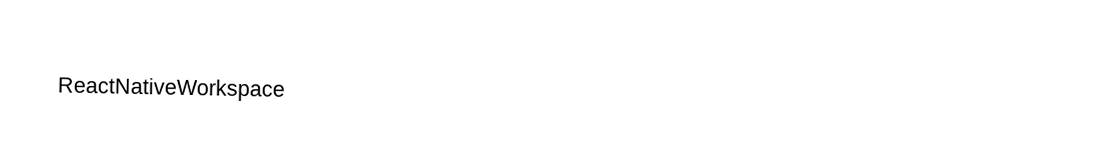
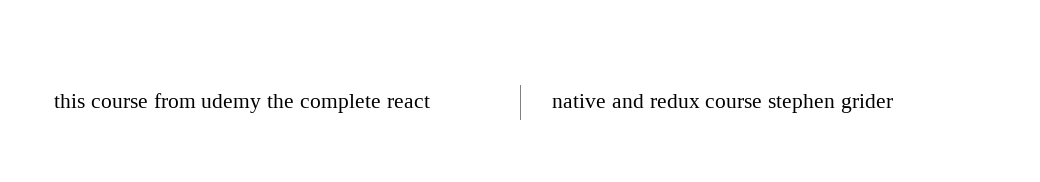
- ReactNativeWorkspace
+ this course from udemy the complete react native and redux course stephen grider

